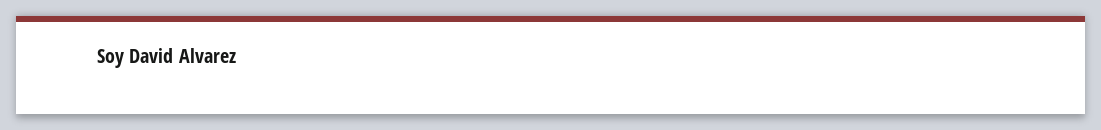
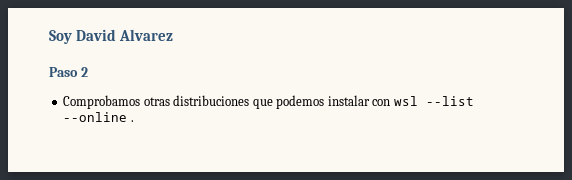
+ Paso 2
+ Comprobamos otras distribuciones que podemos instalar con wsl --list --online .

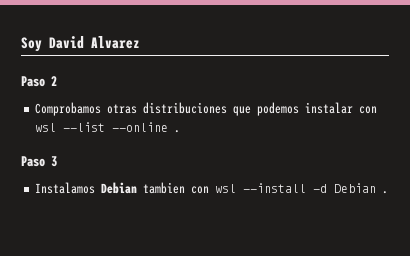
+ Paso 3
+ Instalamos Debian tambien con wsl --install -d Debian .

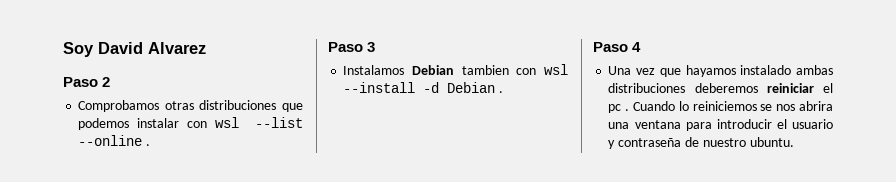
+ Paso 4
+ Una vez que hayamos instalado ambas distribuciones deberemos reiniciar el pc . Cuando lo reiniciemos se nos abrira una ventana para introducir el usuario y contraseña de nuestro ubuntu.

